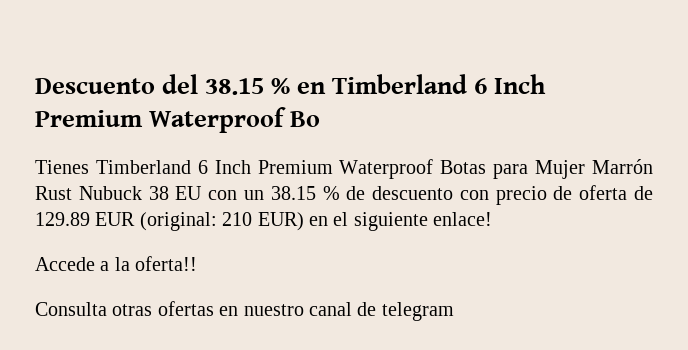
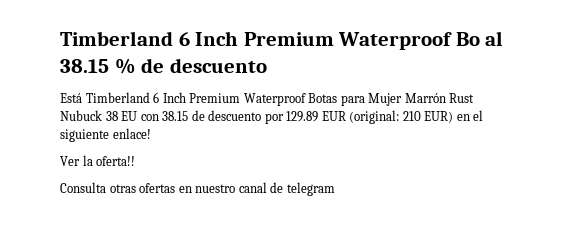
- Descuento del 38.15 % en Timberland 6 Inch Premium Waterproof Bo
- Tienes Timberland 6 Inch Premium Waterproof Botas para Mujer Marrón Rust Nubuck 38 EU con un 38.15 % de descuento con precio de oferta de 129.89 EUR (original: 210 EUR) en el siguiente enlace!
+ Timberland 6 Inch Premium Waterproof Bo al 38.15 % de descuento
+ Está Timberland 6 Inch Premium Waterproof Botas para Mujer Marrón Rust Nubuck 38 EU con 38.15 de descuento por 129.89 EUR (original: 210 EUR) en el siguiente enlace!
- Accede a la oferta!!
+ Ver la oferta!!

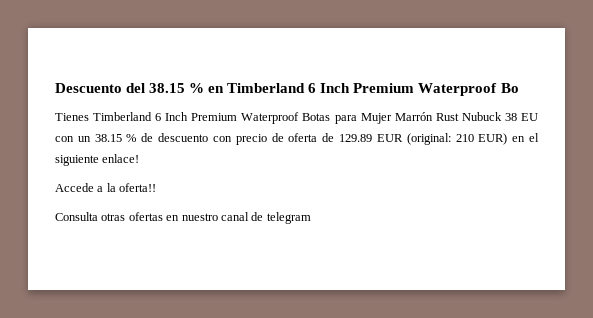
- Timberland 6 Inch Premium Waterproof Bo al 38.15 % de descuento
- Está Timberland 6 Inch Premium Waterproof Botas para Mujer Marrón Rust Nubuck 38 EU con 38.15 de descuento por 129.89 EUR (original: 210 EUR) en el siguiente enlace!
+ Descuento del 38.15 % en Timberland 6 Inch Premium Waterproof Bo
+ Tienes Timberland 6 Inch Premium Waterproof Botas para Mujer Marrón Rust Nubuck 38 EU con un 38.15 % de descuento con precio de oferta de 129.89 EUR (original: 210 EUR) en el siguiente enlace!
- Ver la oferta!!
+ Accede a la oferta!!

